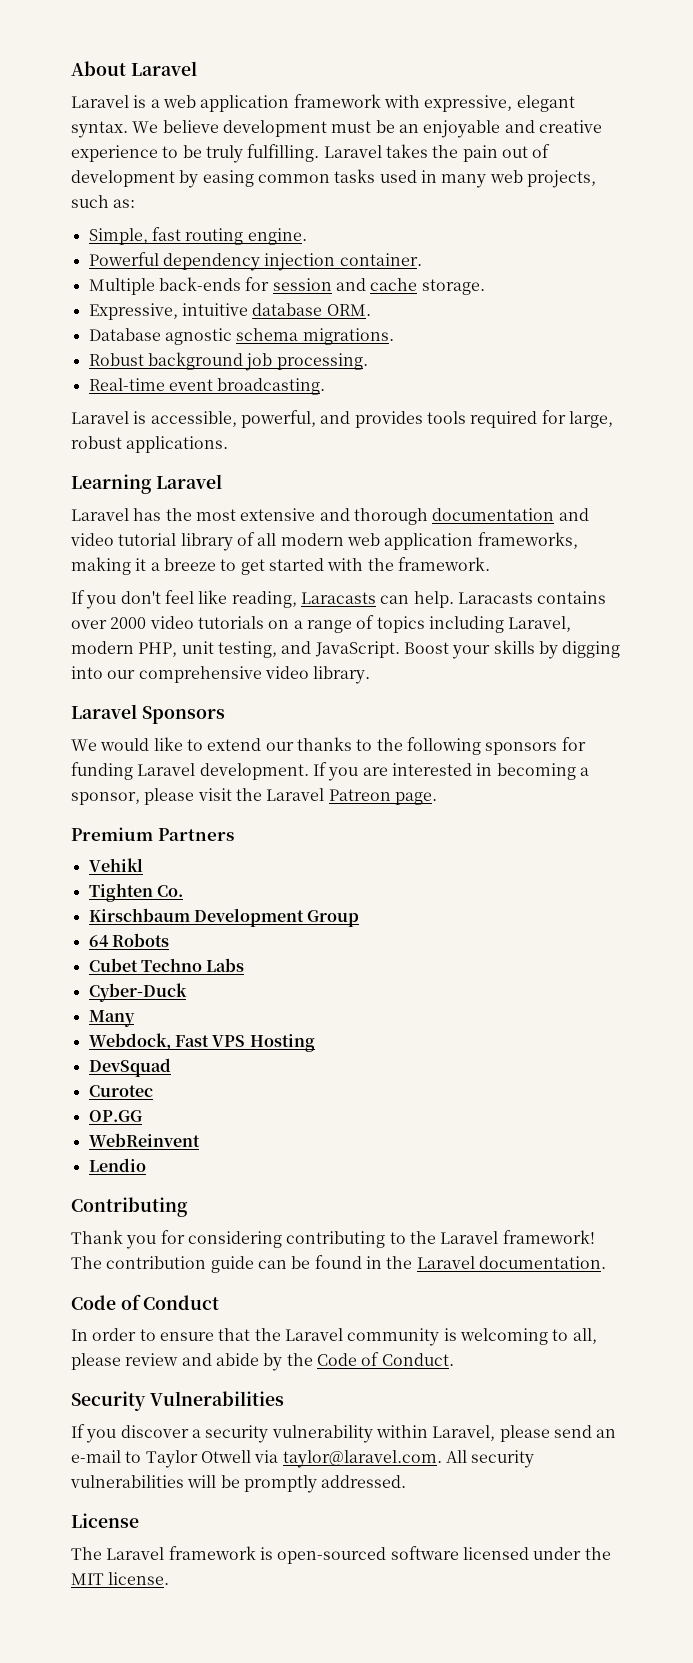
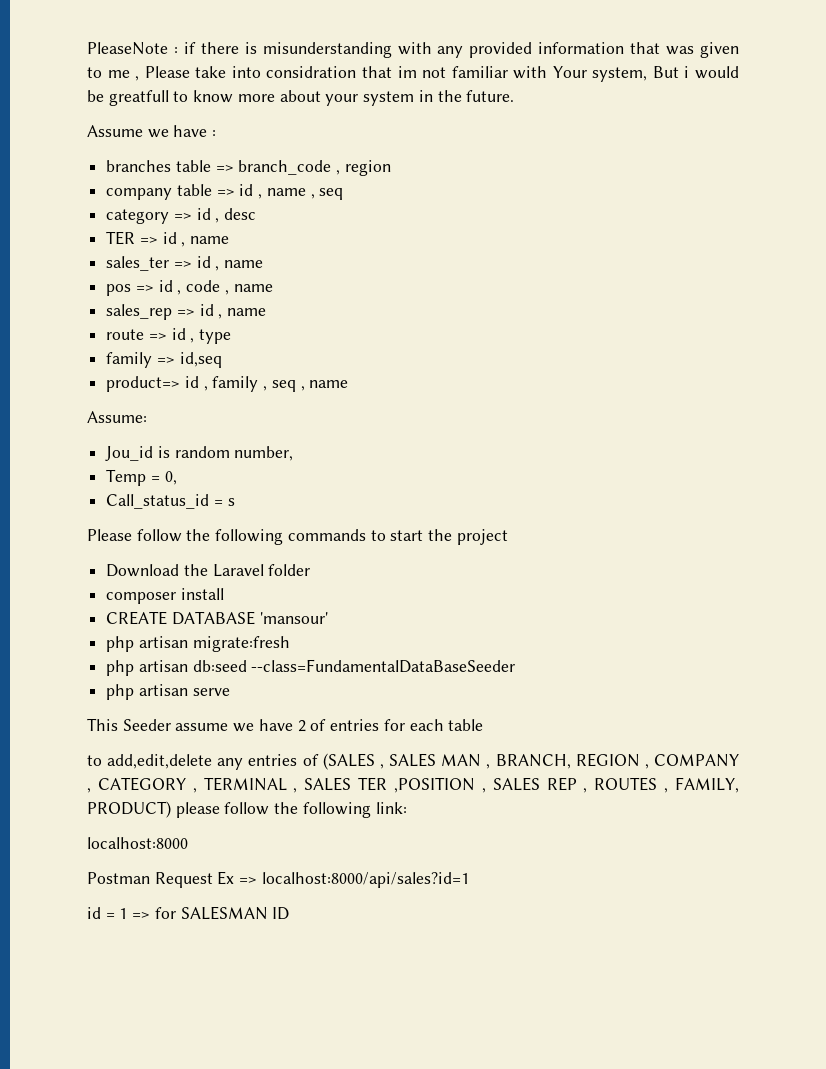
- About Laravel
- Laravel is a web application framework with expressive, elegant syntax. We believe development must be an enjoyable and creative experience to be truly fulfilling. Laravel takes the pain out of development by easing common tasks used in many web projects, such as:
- Simple, fast routing engine.
- Powerful dependency injection container.
- Multiple back-ends for session and cache storage.
- Expressive, intuitive database ORM.
- Database agnostic schema migrations.
- Robust background job processing.
- Real-time event broadcasting.
- Laravel is accessible, powerful, and provides tools required for large, robust applications.
- Learning Laravel
- Laravel has the most extensive and thorough documentation and video tutorial library of all modern web application frameworks, making it a breeze to get started with the framework.
- If you don't feel like reading, Laracasts can help. Laracasts contains over 2000 video tutorials on a range of topics including Laravel, modern PHP, unit testing, and JavaScript. Boost your skills by digging into our comprehensive video library.
- Laravel Sponsors
- We would like to extend our thanks to the following sponsors for funding Laravel development. If you are interested in becoming a sponsor, please visit the Laravel Patreon page.
- Premium Partners
- Vehikl
- Tighten Co.
- Kirschbaum Development Group
- 64 Robots
- Cubet Techno Labs
- Cyber-Duck
- Many
- Webdock, Fast VPS Hosting
- DevSquad
- Curotec
- OP.GG
- WebReinvent
- Lendio
- Contributing
- Thank you for considering contributing to the Laravel framework! The contribution guide can be found in the Laravel documentation.
- Code of Conduct
- In order to ensure that the Laravel community is welcoming to all, please review and abide by the Code of Conduct.
- Security Vulnerabilities
- If you discover a security vulnerability within Laravel, please send an e-mail to Taylor Otwell via taylor@laravel.com. All security vulnerabilities will be promptly addressed.
- License
- The Laravel framework is open-sourced software licensed under the MIT license.
+ PleaseNote : if there is misunderstanding with any provided information that was given to me , Please take into considration that im not familiar with Your system, But i would be greatfull to know more about your system in the future.
+ Assume we have :
+ branches table => branch_code , region
+ company table => id , name , seq
+ category => id , desc
+ TER => id , name
+ sales_ter => id , name
+ pos => id , code , name
+ sales_rep => id , name
+ route => id , type
+ family => id,seq
+ product=> id , family , seq , name
+ Assume:
+ Jou_id is random number,
+ Temp = 0,
+ Call_status_id = s
+ Please follow the following commands to start the project
+ Download the Laravel folder
+ composer install
+ CREATE DATABASE 'mansour'
+ php artisan migrate:fresh
+ php artisan db:seed --class=FundamentalDataBaseSeeder
+ php artisan serve
+ This Seeder assume we have 2 of entries for each table
+ to add,edit,delete any entries of (SALES , SALES MAN , BRANCH, REGION , COMPANY , CATEGORY , TERMINAL , SALES TER ,POSITION , SALES REP , ROUTES , FAMILY, PRODUCT) please follow the following link:
+ localhost:8000
+ Postman Request Ex => localhost:8000/api/sales?id=1
+ id = 1 => for SALESMAN ID

